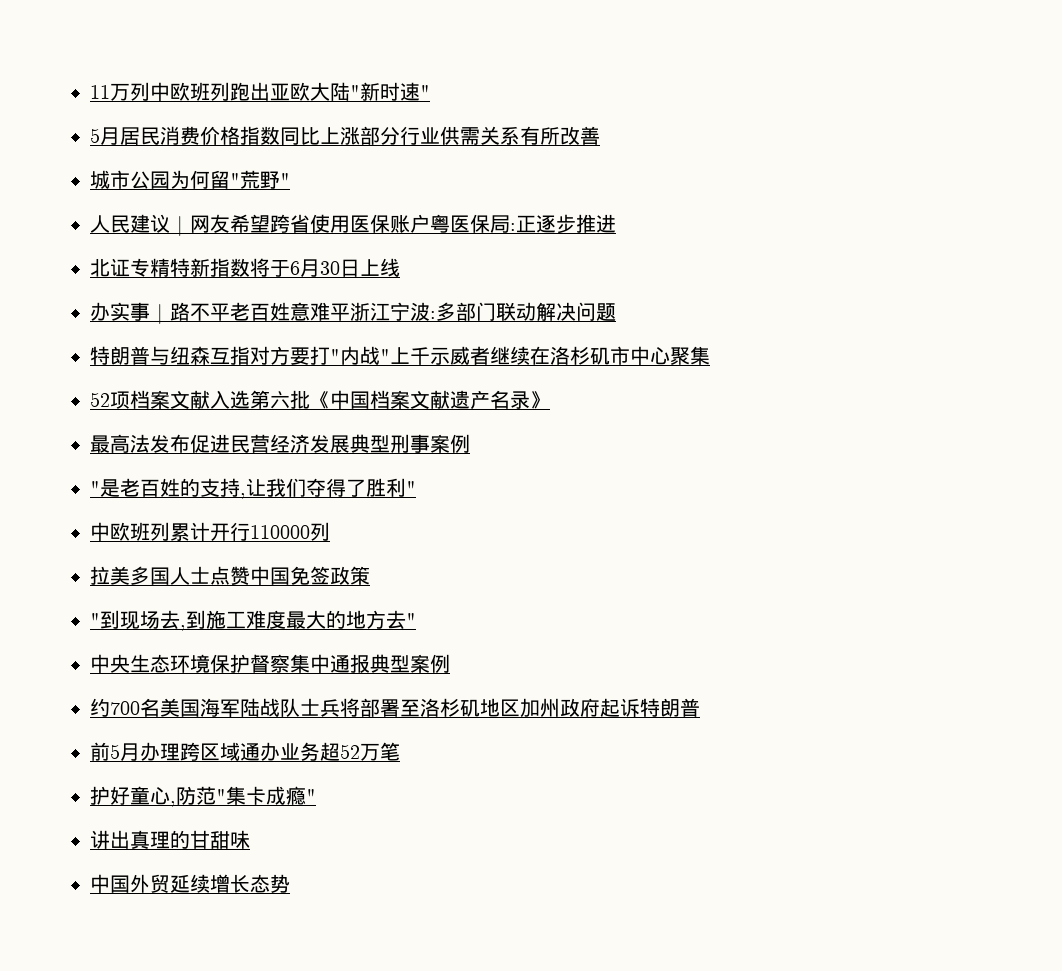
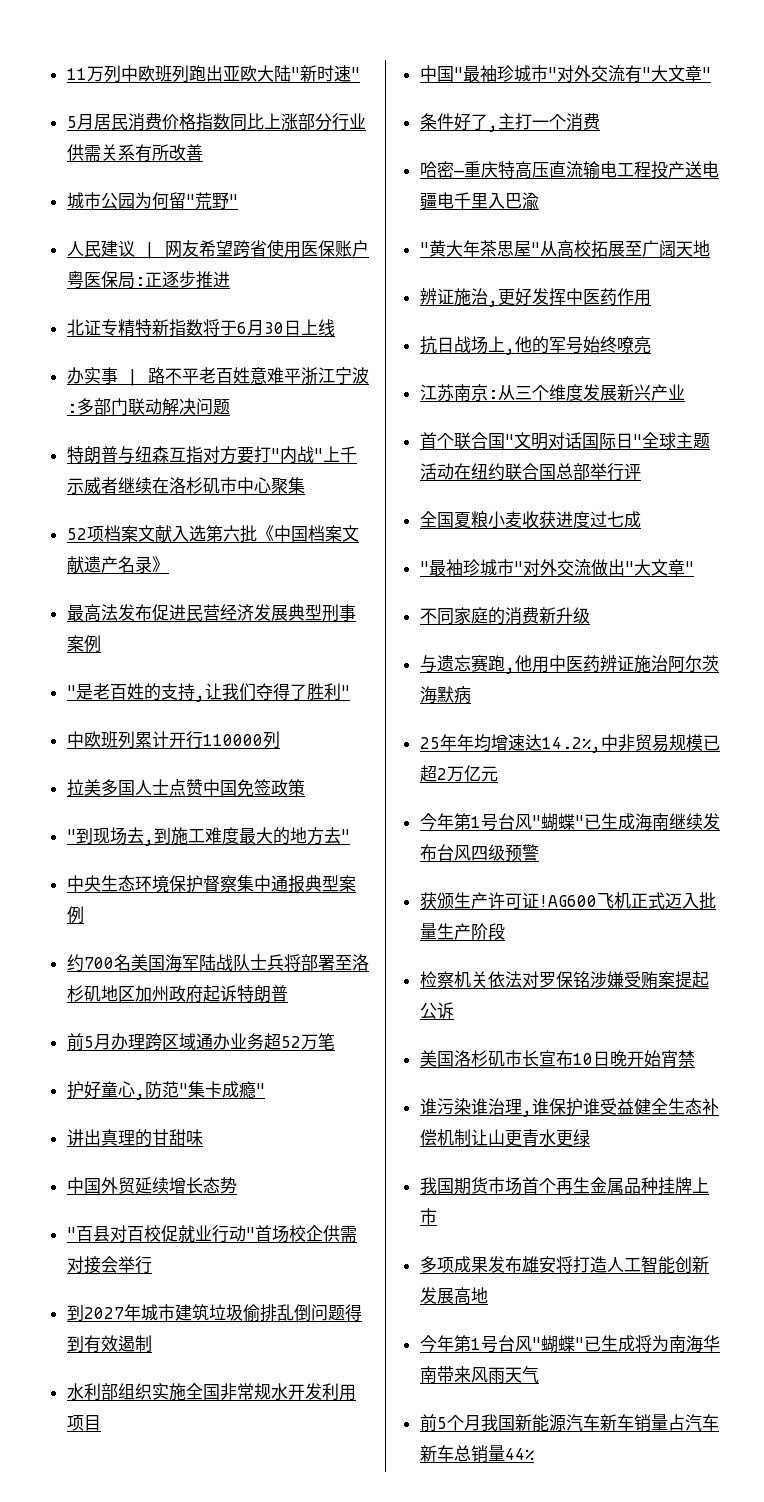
+ "百县对百校促就业行动"首场校企供需对接会举行
+ 到2027年城市建筑垃圾偷排乱倒问题得到有效遏制
+ 水利部组织实施全国非常规水开发利用项目
+ 中国"最袖珍城市"对外交流有"大文章"
+ 条件好了,主打一个消费
+ 哈密—重庆特高压直流输电工程投产送电疆电千里入巴渝
+ "黄大年茶思屋"从高校拓展至广阔天地
+ 辨证施治,更好发挥中医药作用
+ 抗日战场上,他的军号始终嘹亮
+ 江苏南京:从三个维度发展新兴产业
+ 首个联合国"文明对话国际日"全球主题活动在纽约联合国总部举行评
+ 全国夏粮小麦收获进度过七成
+ "最袖珍城市"对外交流做出"大文章"
+ 不同家庭的消费新升级
+ 与遗忘赛跑,他用中医药辨证施治阿尔茨海默病
+ 25年年均增速达14.2%,中非贸易规模已超2万亿元
+ 今年第1号台风"蝴蝶"已生成海南继续发布台风四级预警
+ 获颁生产许可证!AG600飞机正式迈入批量生产阶段
+ 检察机关依法对罗保铭涉嫌受贿案提起公诉
+ 美国洛杉矶市长宣布10日晚开始宵禁
+ 谁污染谁治理,谁保护谁受益健全生态补偿机制让山更青水更绿
+ 我国期货市场首个再生金属品种挂牌上市
+ 多项成果发布雄安将打造人工智能创新发展高地
+ 今年第1号台风"蝴蝶"已生成将为南海华南带来风雨天气
+ 前5个月我国新能源汽车新车销量占汽车新车总销量44%

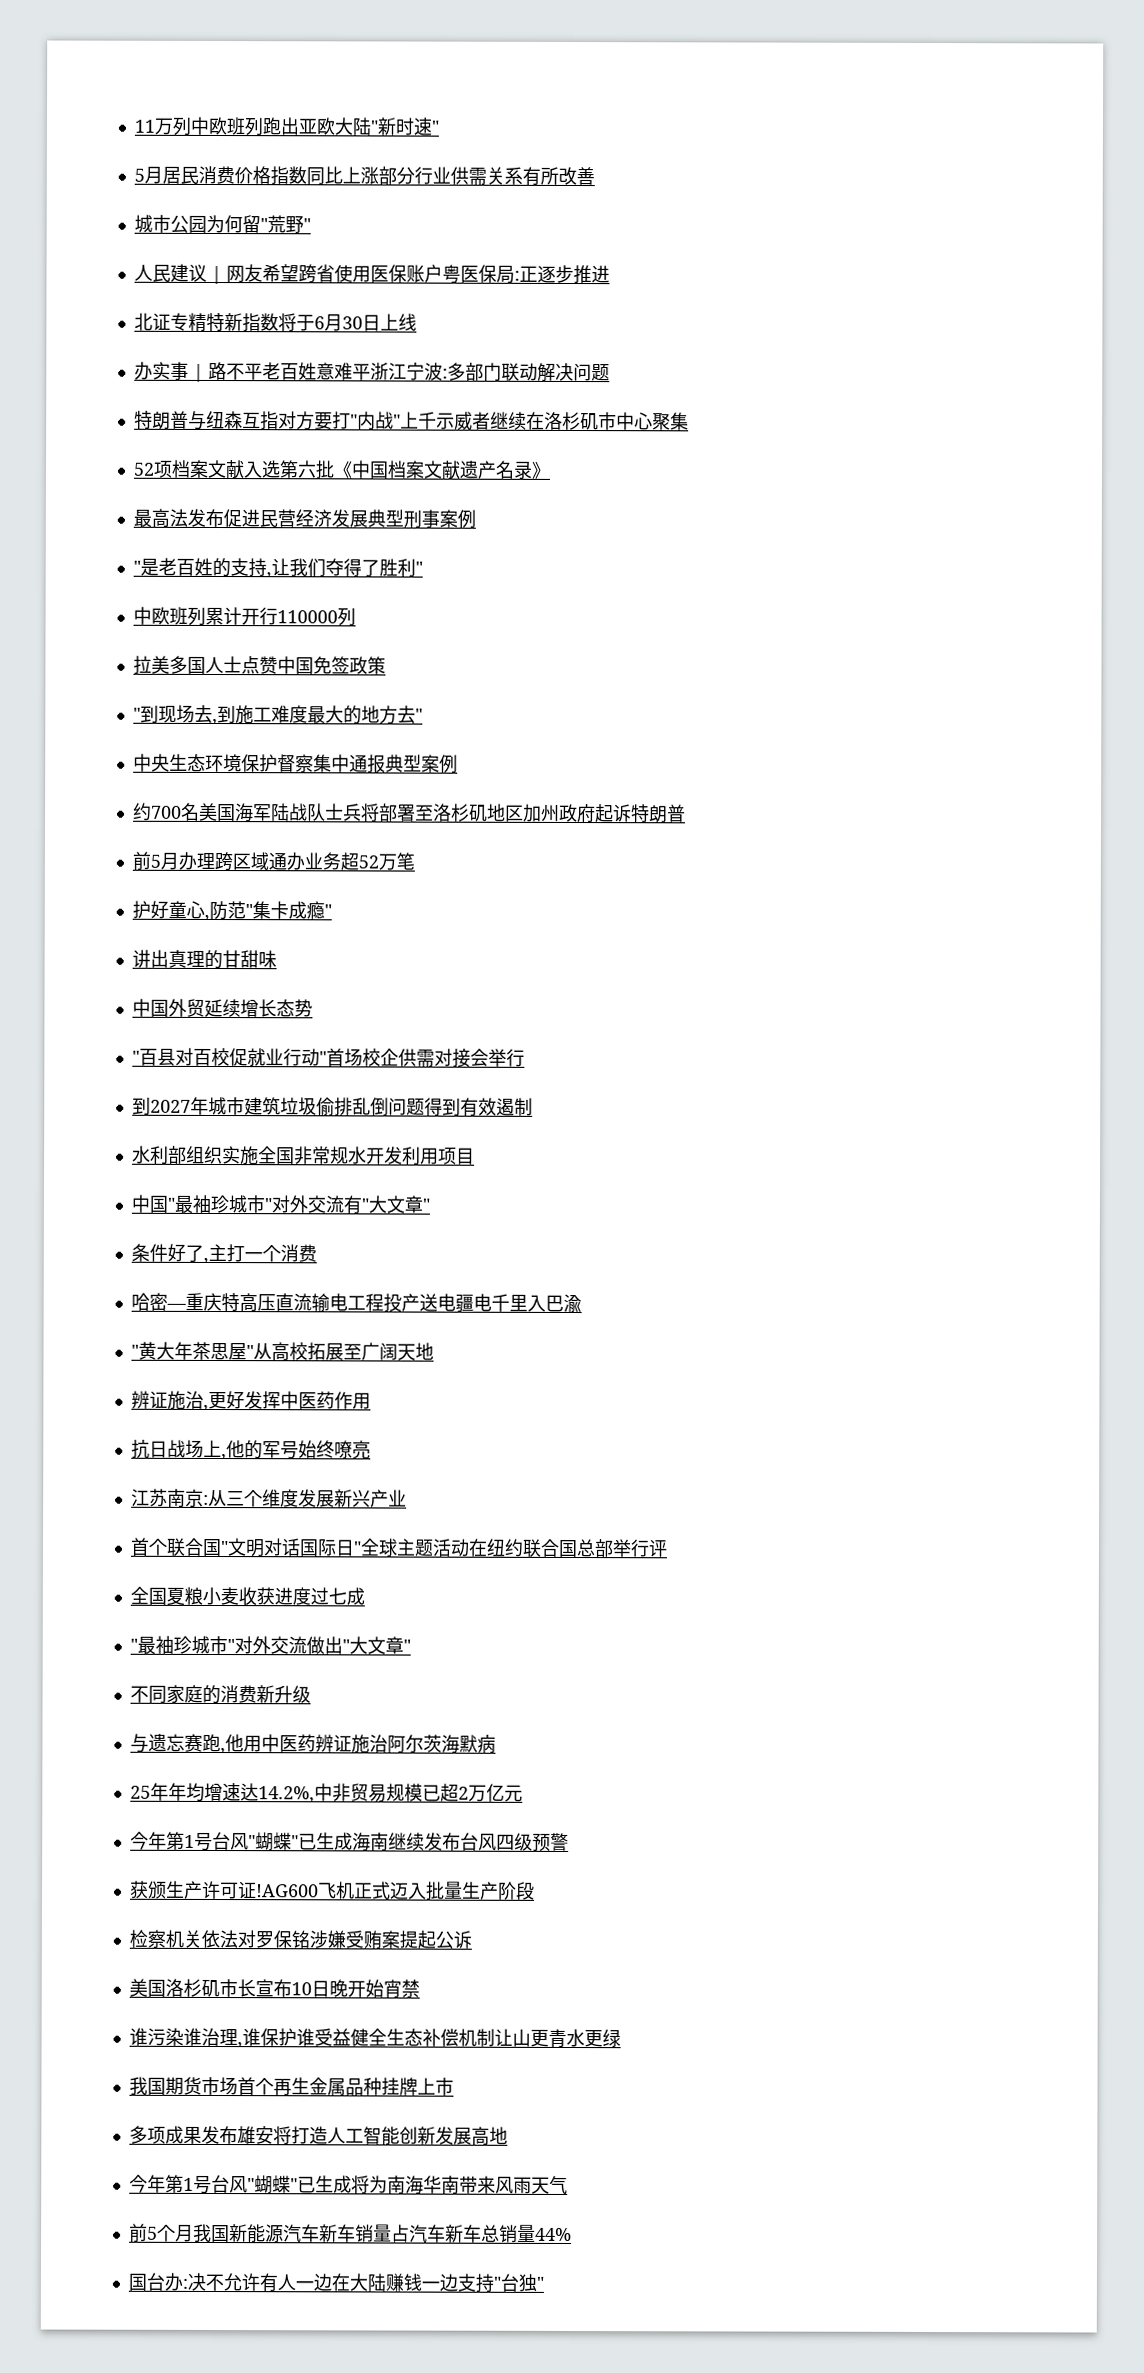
+ 国台办:决不允许有人一边在大陆赚钱一边支持"台独"

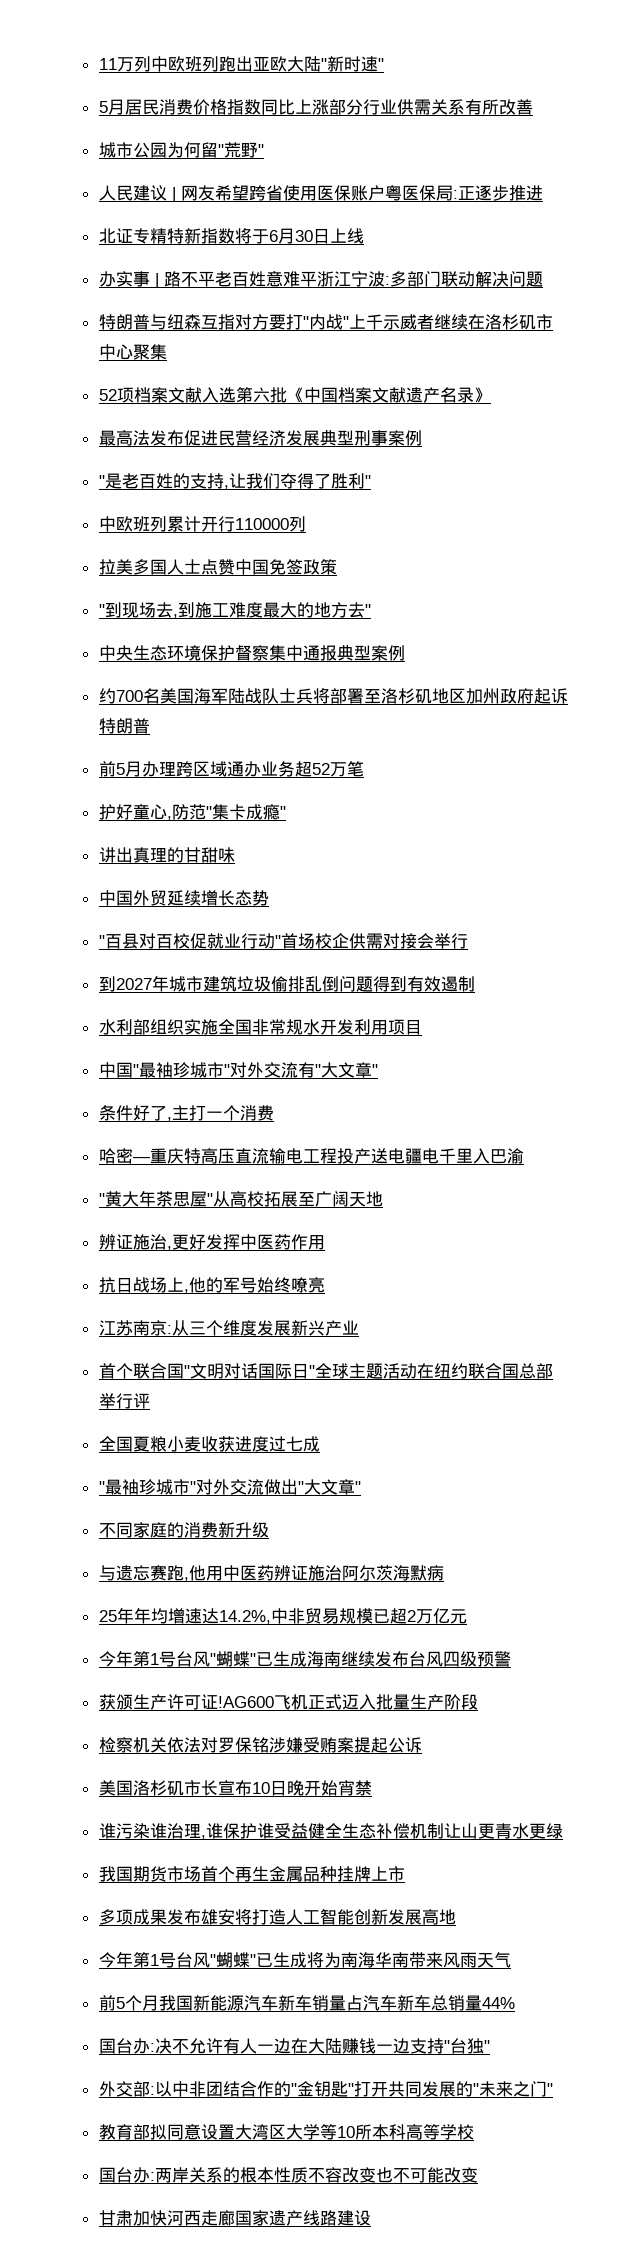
+ 外交部:以中非团结合作的"金钥匙"打开共同发展的"未来之门"
+ 教育部拟同意设置大湾区大学等10所本科高等学校
+ 国台办:两岸关系的根本性质不容改变也不可能改变
+ 甘肃加快河西走廊国家遗产线路建设

